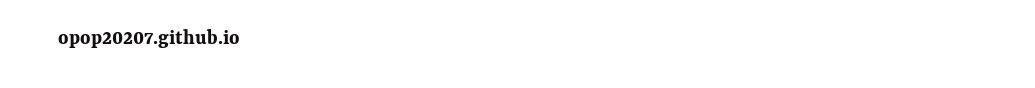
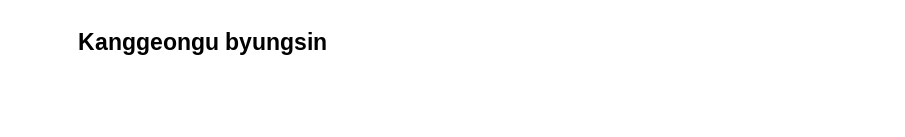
- opop20207.github.io
+ Kanggeongu byungsin

